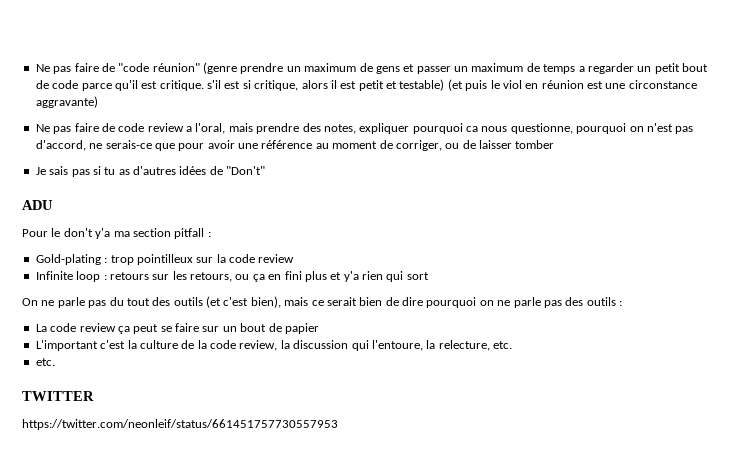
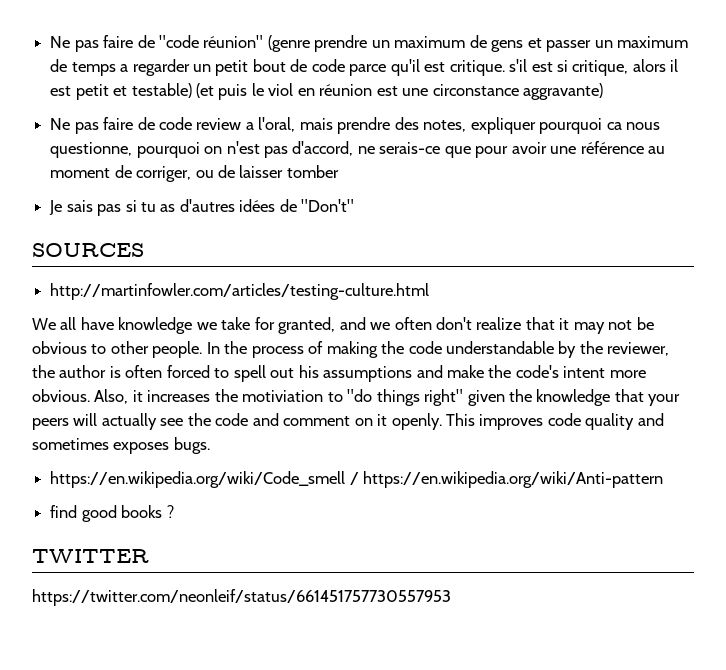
- ADU
- Pour le don't y'a ma section pitfall :
- Gold-plating : trop pointilleux sur la code review
- Infinite loop : retours sur les retours, ou ça en fini plus et y'a rien qui sort
- On ne parle pas du tout des outils (et c'est bien), mais ce serait bien de dire pourquoi on ne parle pas des outils :
- La code review ça peut se faire sur un bout de papier
- L'important c'est la culture de la code review, la discussion qui l'entoure, la relecture, etc.
- etc.
+ SOURCES
+ http://martinfowler.com/articles/testing-culture.html
+ We all have knowledge we take for granted, and we often don't realize that it may not be obvious to other people. In the process of making the code understandable by the reviewer, the author is often forced to spell out his assumptions and make the code's intent more obvious. Also, it increases the motiviation to "do things right" given the knowledge that your peers will actually see the code and comment on it openly. This improves code quality and sometimes exposes bugs.
+ https://en.wikipedia.org/wiki/Code_smell / https://en.wikipedia.org/wiki/Anti-pattern
+ find good books ?

